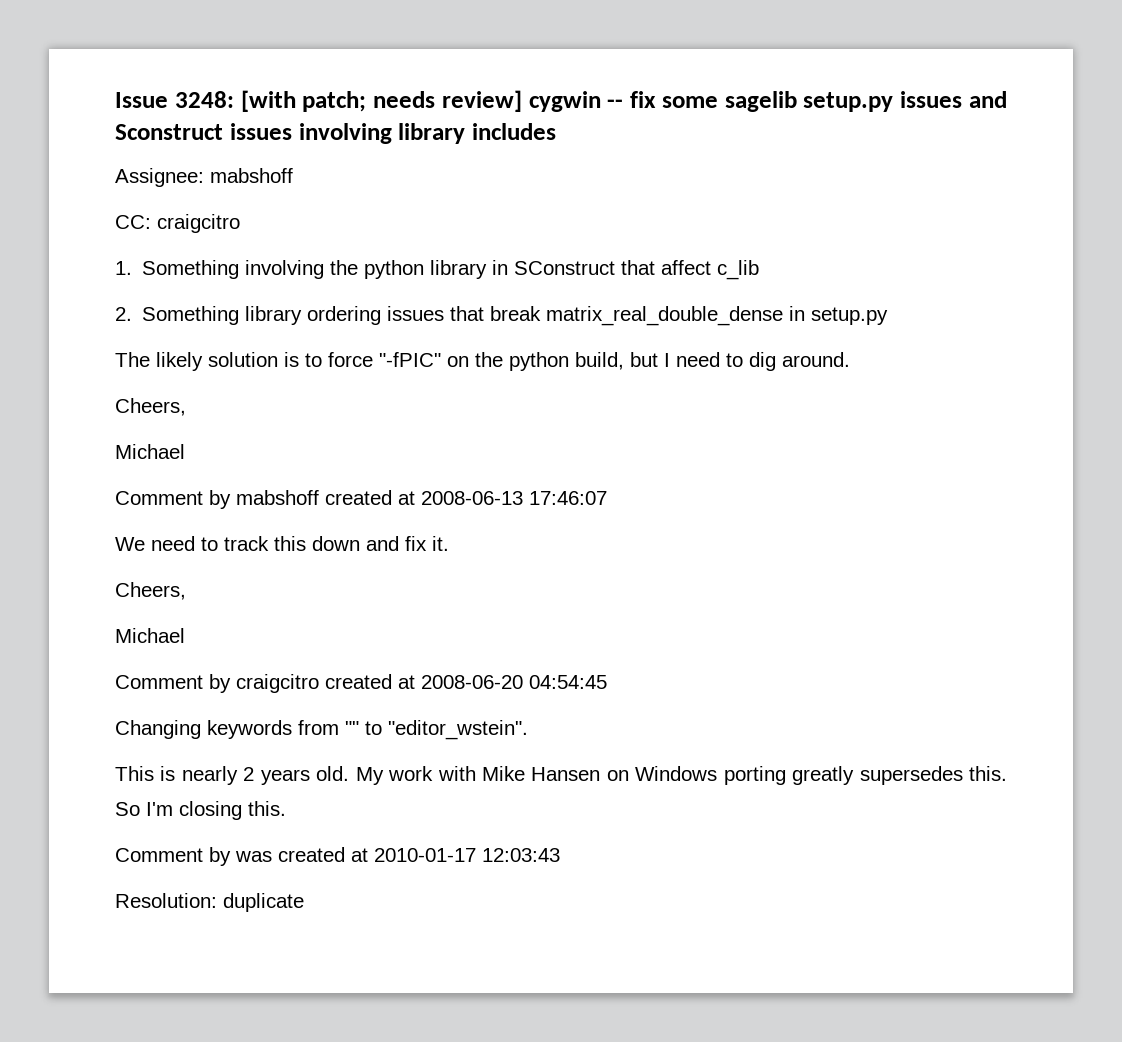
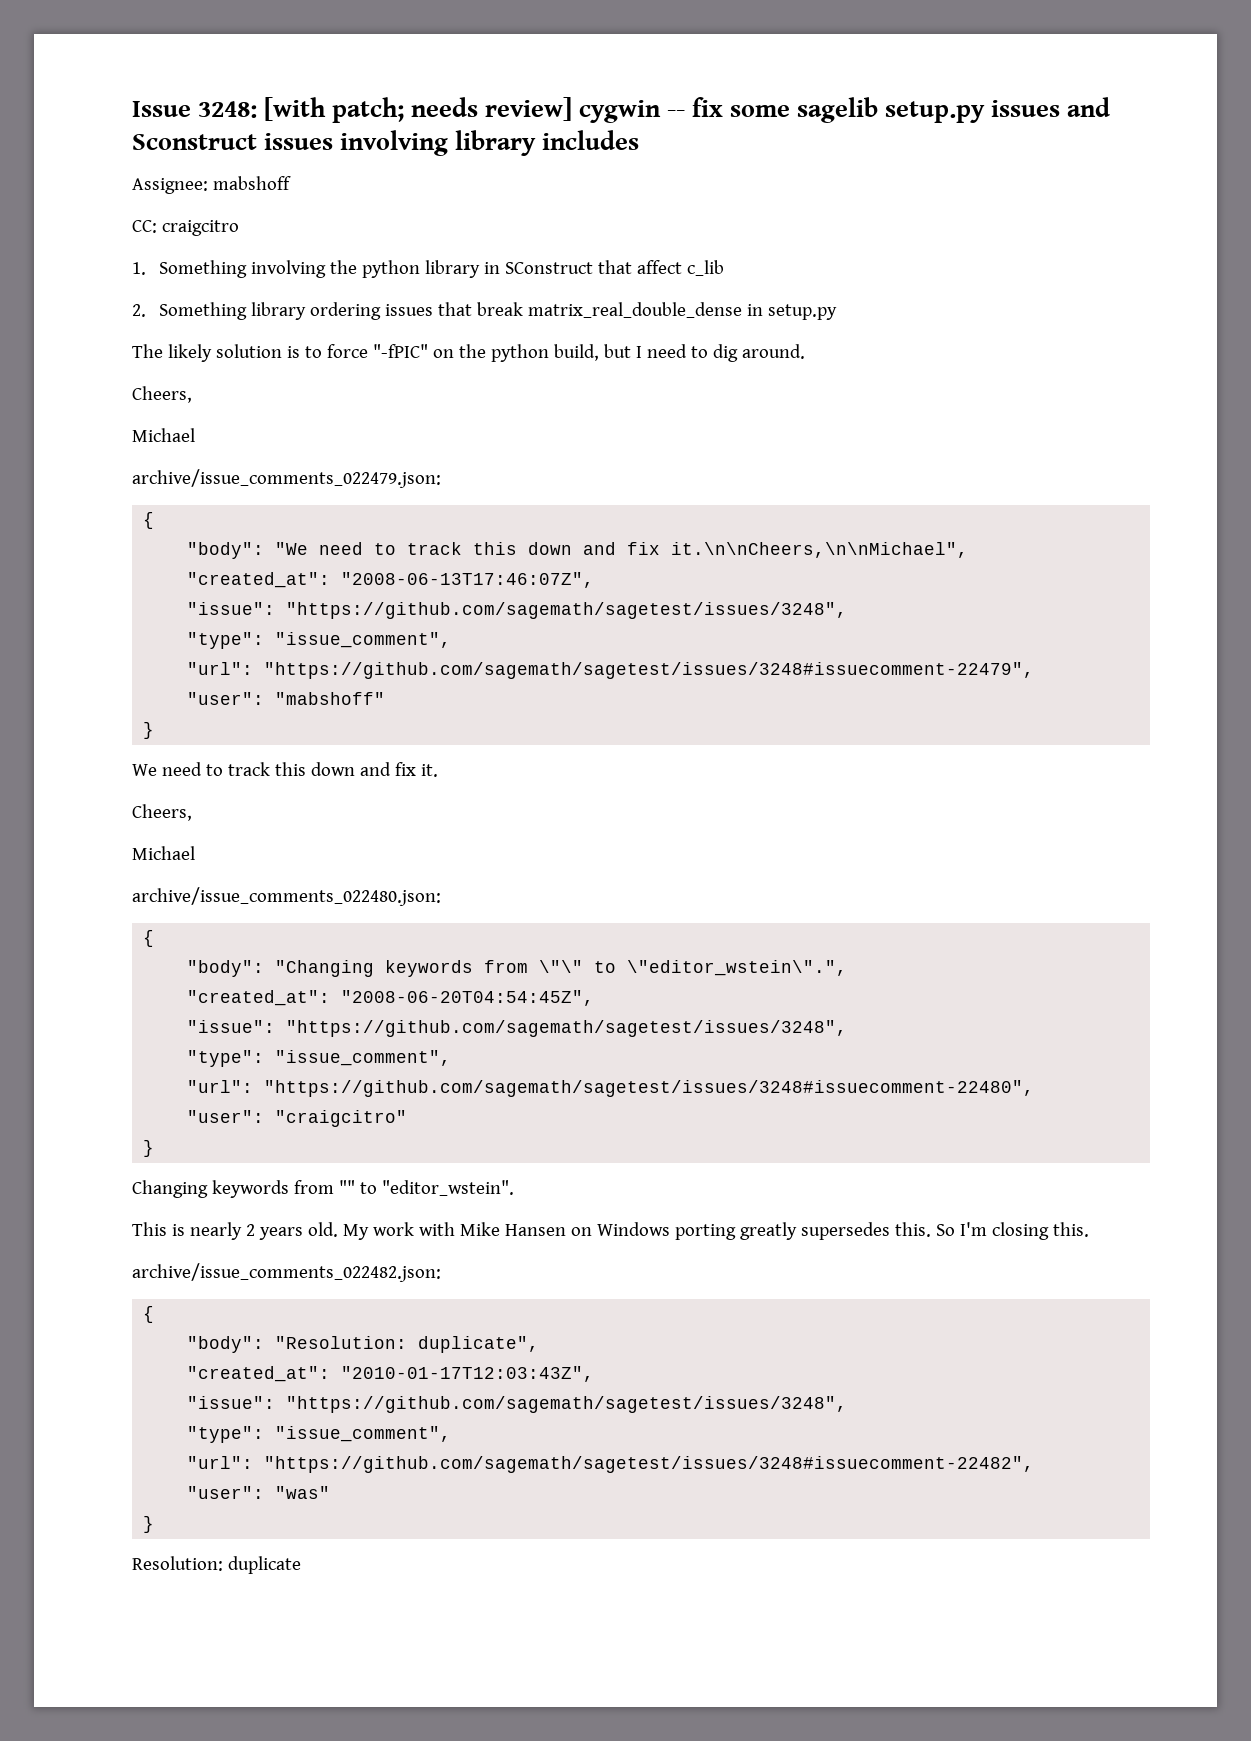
- Comment by mabshoff created at 2008-06-13 17:46:07
+ archive/issue_comments_022479.json:
+ {
+ "body": "We need to track this down and fix it.\n\nCheers,\n\nMichael",
+ "created_at": "2008-06-13T17:46:07Z",
+ "issue": "https://github.com/sagemath/sagetest/issues/3248",
+ "type": "issue_comment",
+ "url": "https://github.com/sagemath/sagetest/issues/3248#issuecomment-22479",
+ "user": "mabshoff"
+ }
- Comment by craigcitro created at 2008-06-20 04:54:45
+ archive/issue_comments_022480.json:
+ {
+ "body": "Changing keywords from \"\" to \"editor_wstein\".",
+ "created_at": "2008-06-20T04:54:45Z",
+ "issue": "https://github.com/sagemath/sagetest/issues/3248",
+ "type": "issue_comment",
+ "url": "https://github.com/sagemath/sagetest/issues/3248#issuecomment-22480",
+ "user": "craigcitro"
+ }
- Comment by was created at 2010-01-17 12:03:43
+ archive/issue_comments_022482.json:
+ {
+ "body": "Resolution: duplicate",
+ "created_at": "2010-01-17T12:03:43Z",
+ "issue": "https://github.com/sagemath/sagetest/issues/3248",
+ "type": "issue_comment",
+ "url": "https://github.com/sagemath/sagetest/issues/3248#issuecomment-22482",
+ "user": "was"
+ }

